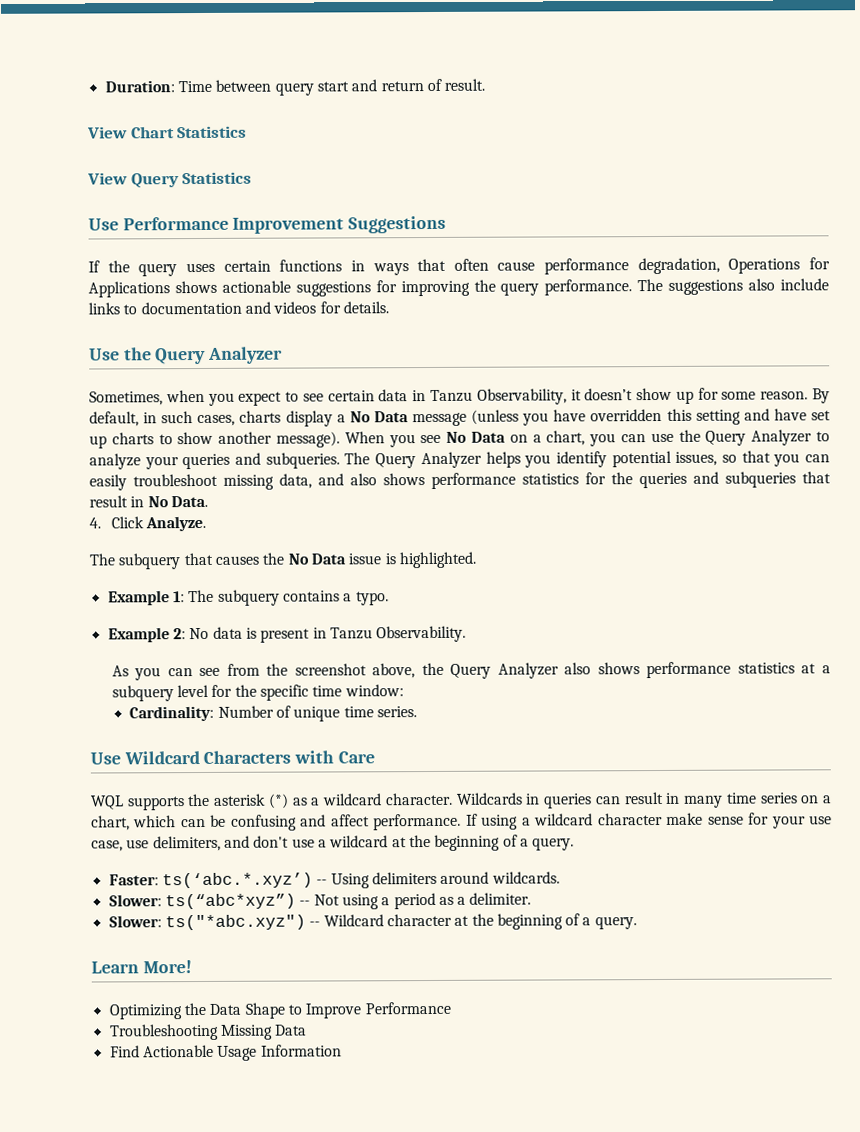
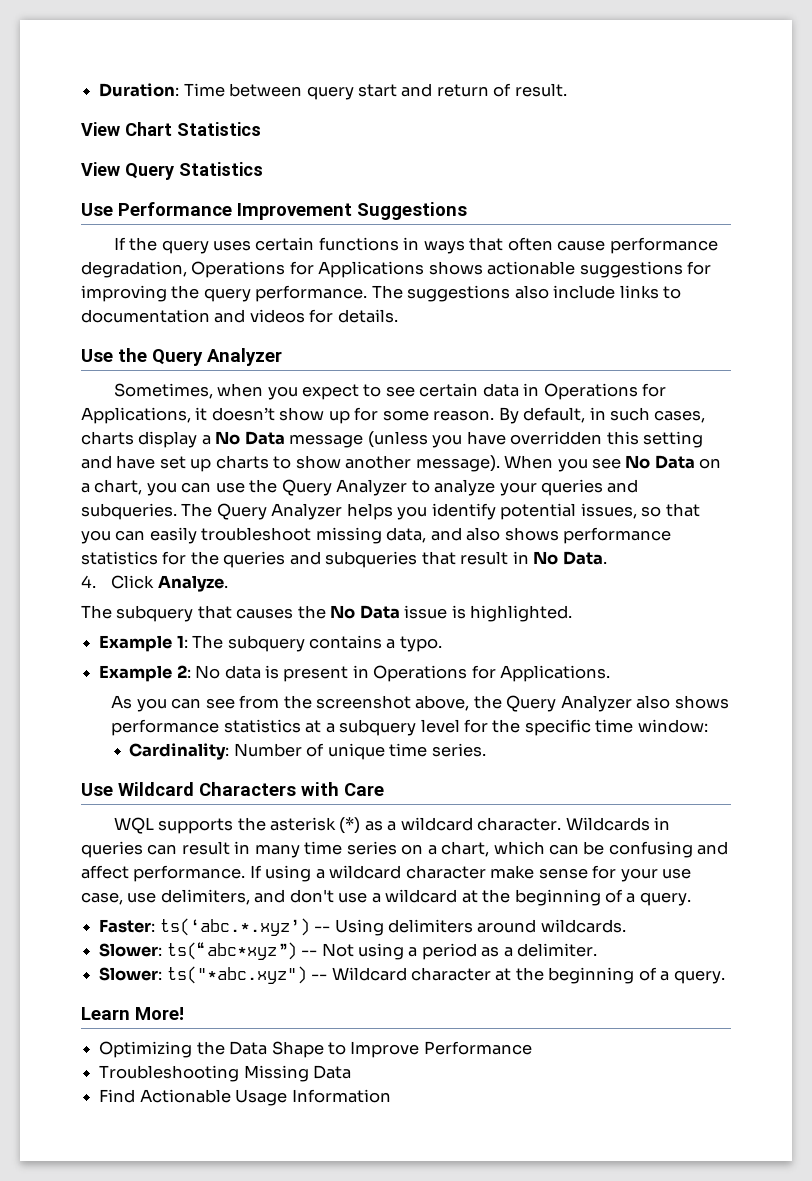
- Sometimes, when you expect to see certain data in Tanzu Observability, it doesn’t show up for some reason.
+ Sometimes, when you expect to see certain data in Operations for Applications, it doesn’t show up for some reason.
- Example 2: No data is present in Tanzu Observability.
+ Example 2: No data is present in Operations for Applications.

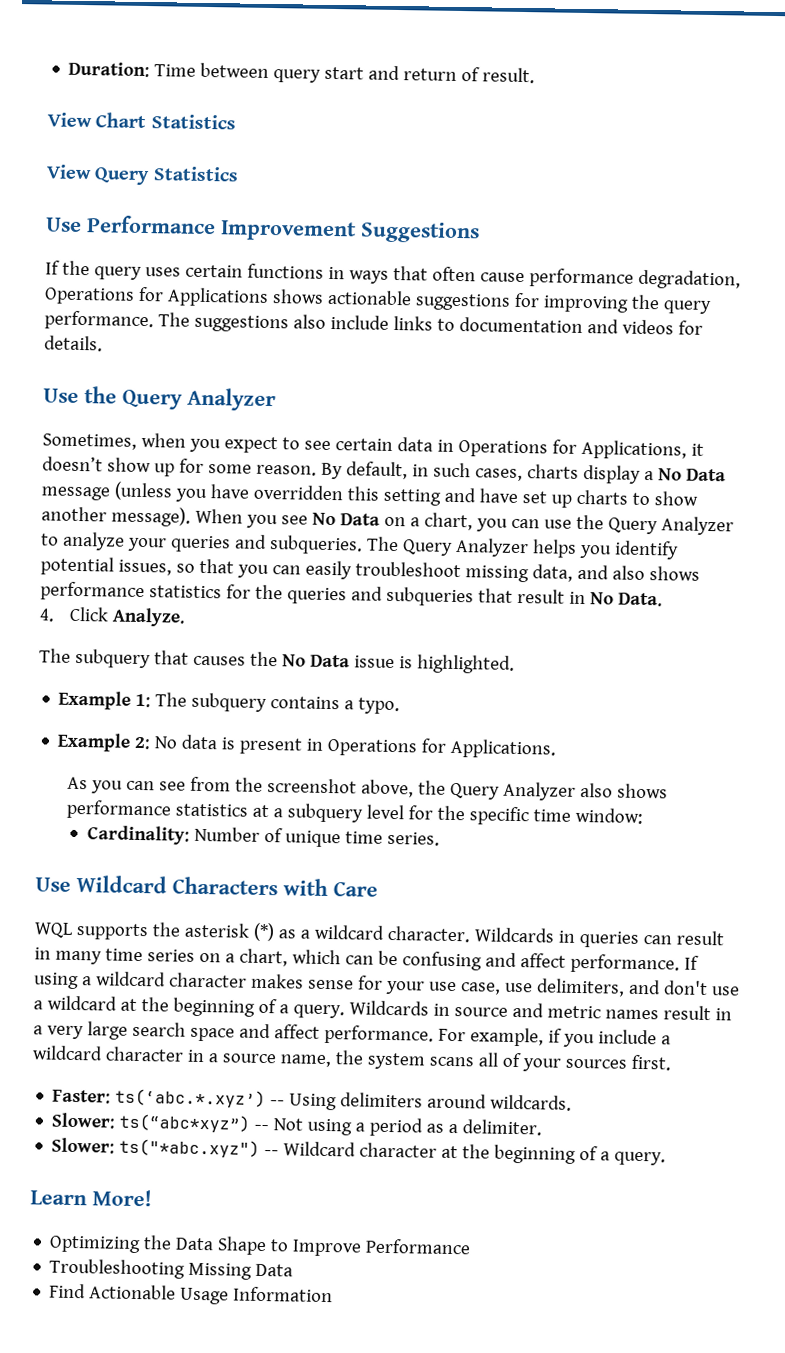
- If using a wildcard character make sense for your use case, use delimiters, and don't use a wildcard at the beginning of a query.
+ If using a wildcard character makes sense for your use case, use delimiters, and don't use a wildcard at the beginning of a query. Wildcards in source and metric names result in a very large search space and affect performance. For example, if you include a wildcard character in a source name, the system scans all of your sources first.

